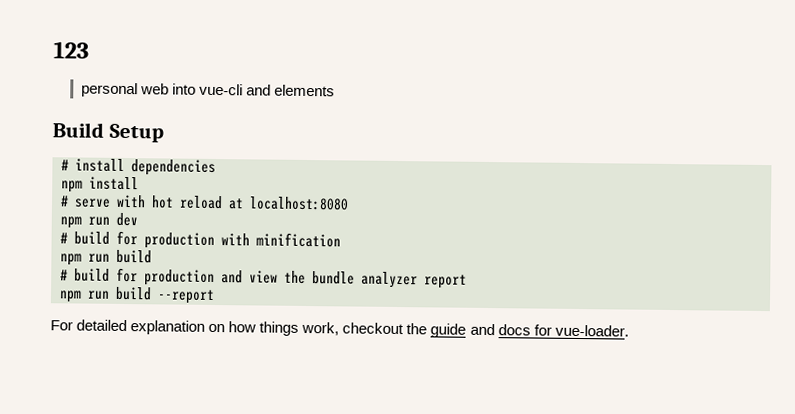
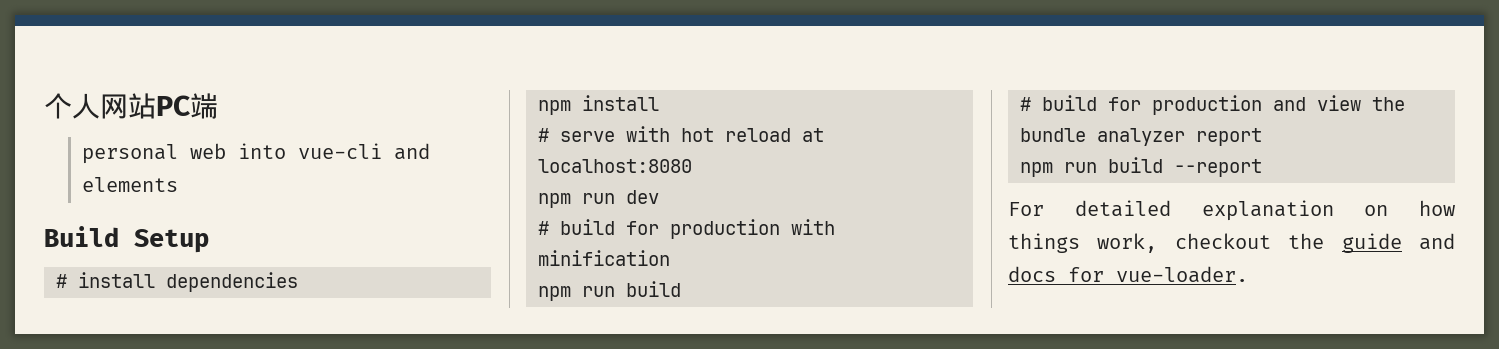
- 123
+ 个人网站PC端

